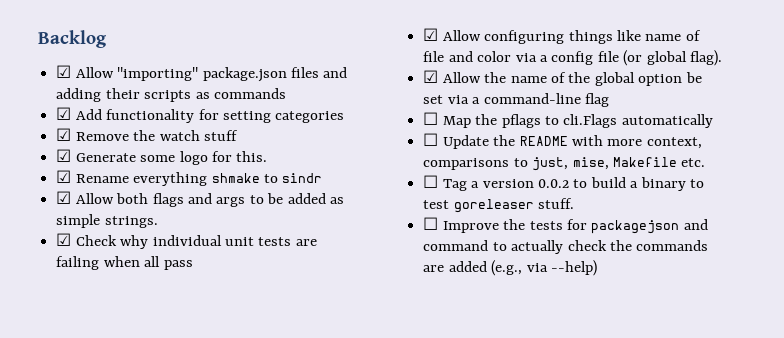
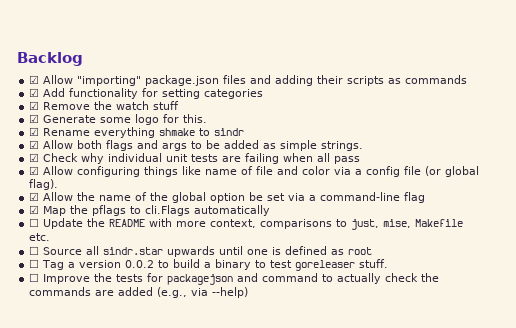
- ☐ Map the pflags to cli.Flags automatically
+ ☑ Map the pflags to cli.Flags automatically
+ ☐ Source all sindr.star upwards until one is defined as root

